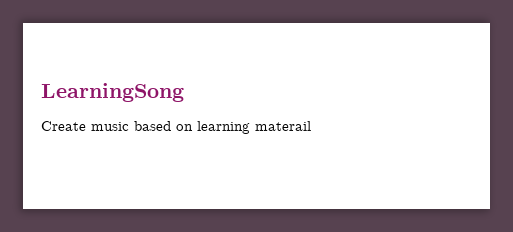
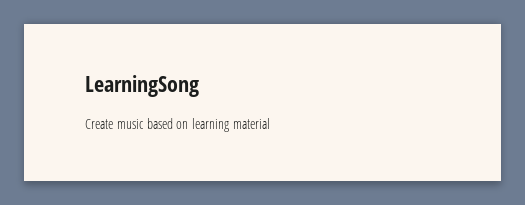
- Create music based on learning materail
+ Create music based on learning material

